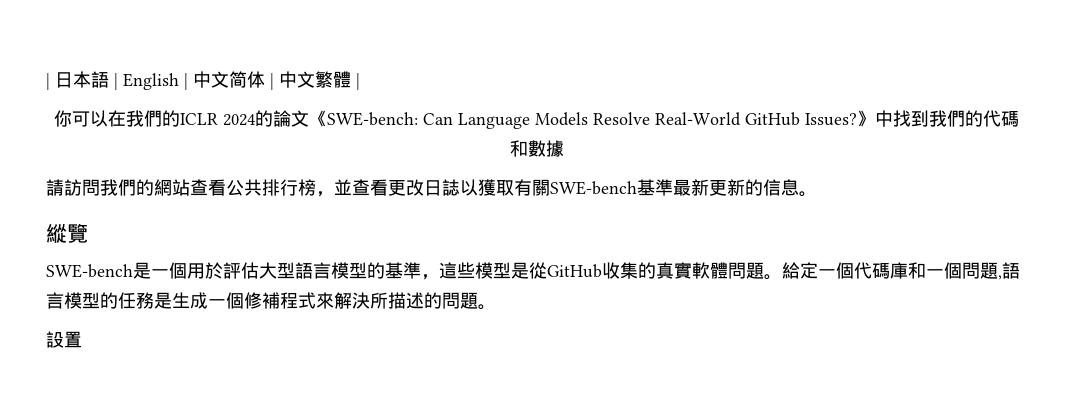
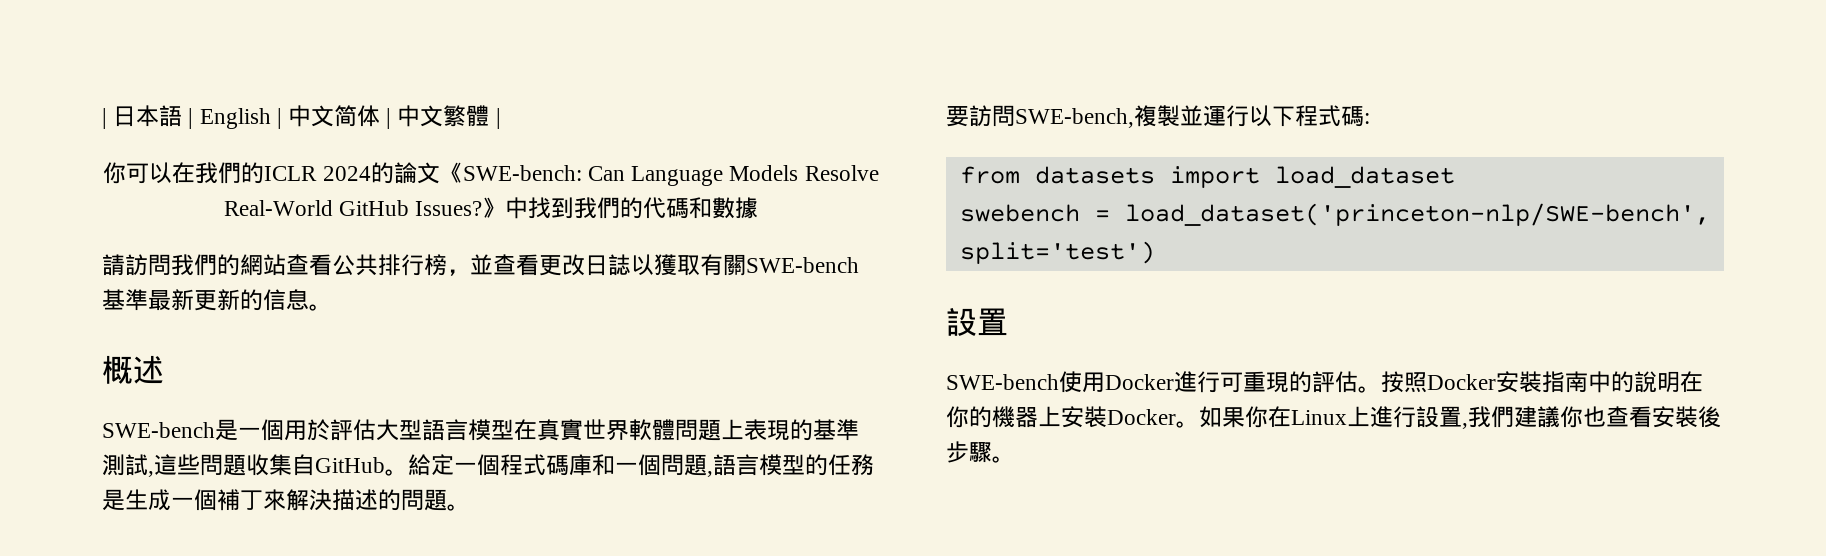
- 縱覽
+ 概述
- SWE-bench是一個用於評估大型語言模型的基準，這些模型是從GitHub收集的真實軟體問題。
+ SWE-bench是一個用於評估大型語言模型在真實世界軟體問題上表現的基準測試,這些問題收集自GitHub。
- 給定一個代碼庫和一個問題,語言模型的任務是生成一個修補程式來解決所描述的問題。
+ 給定一個程式碼庫和一個問題,語言模型的任務是生成一個補丁來解決描述的問題。
+ 要訪問SWE-bench,複製並運行以下程式碼:
+ from datasets import load_dataset
+ swebench = load_dataset('princeton-nlp/SWE-bench', split='test')
  設置
+ SWE-bench使用Docker進行可重現的評估。按照Docker安裝指南中的說明在你的機器上安裝Docker。如果你在Linux上進行設置,我們建議你也查看安裝後步驟。

